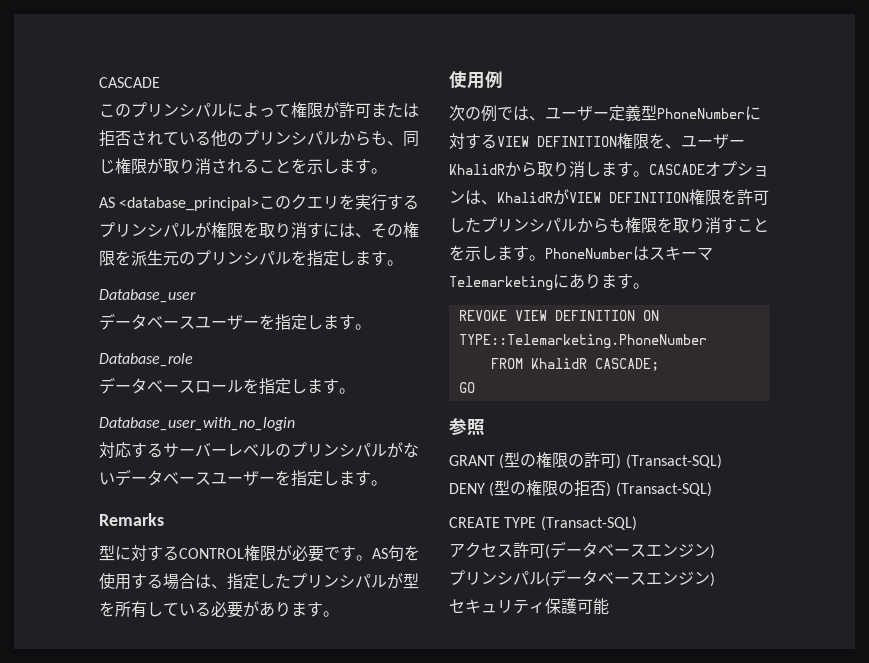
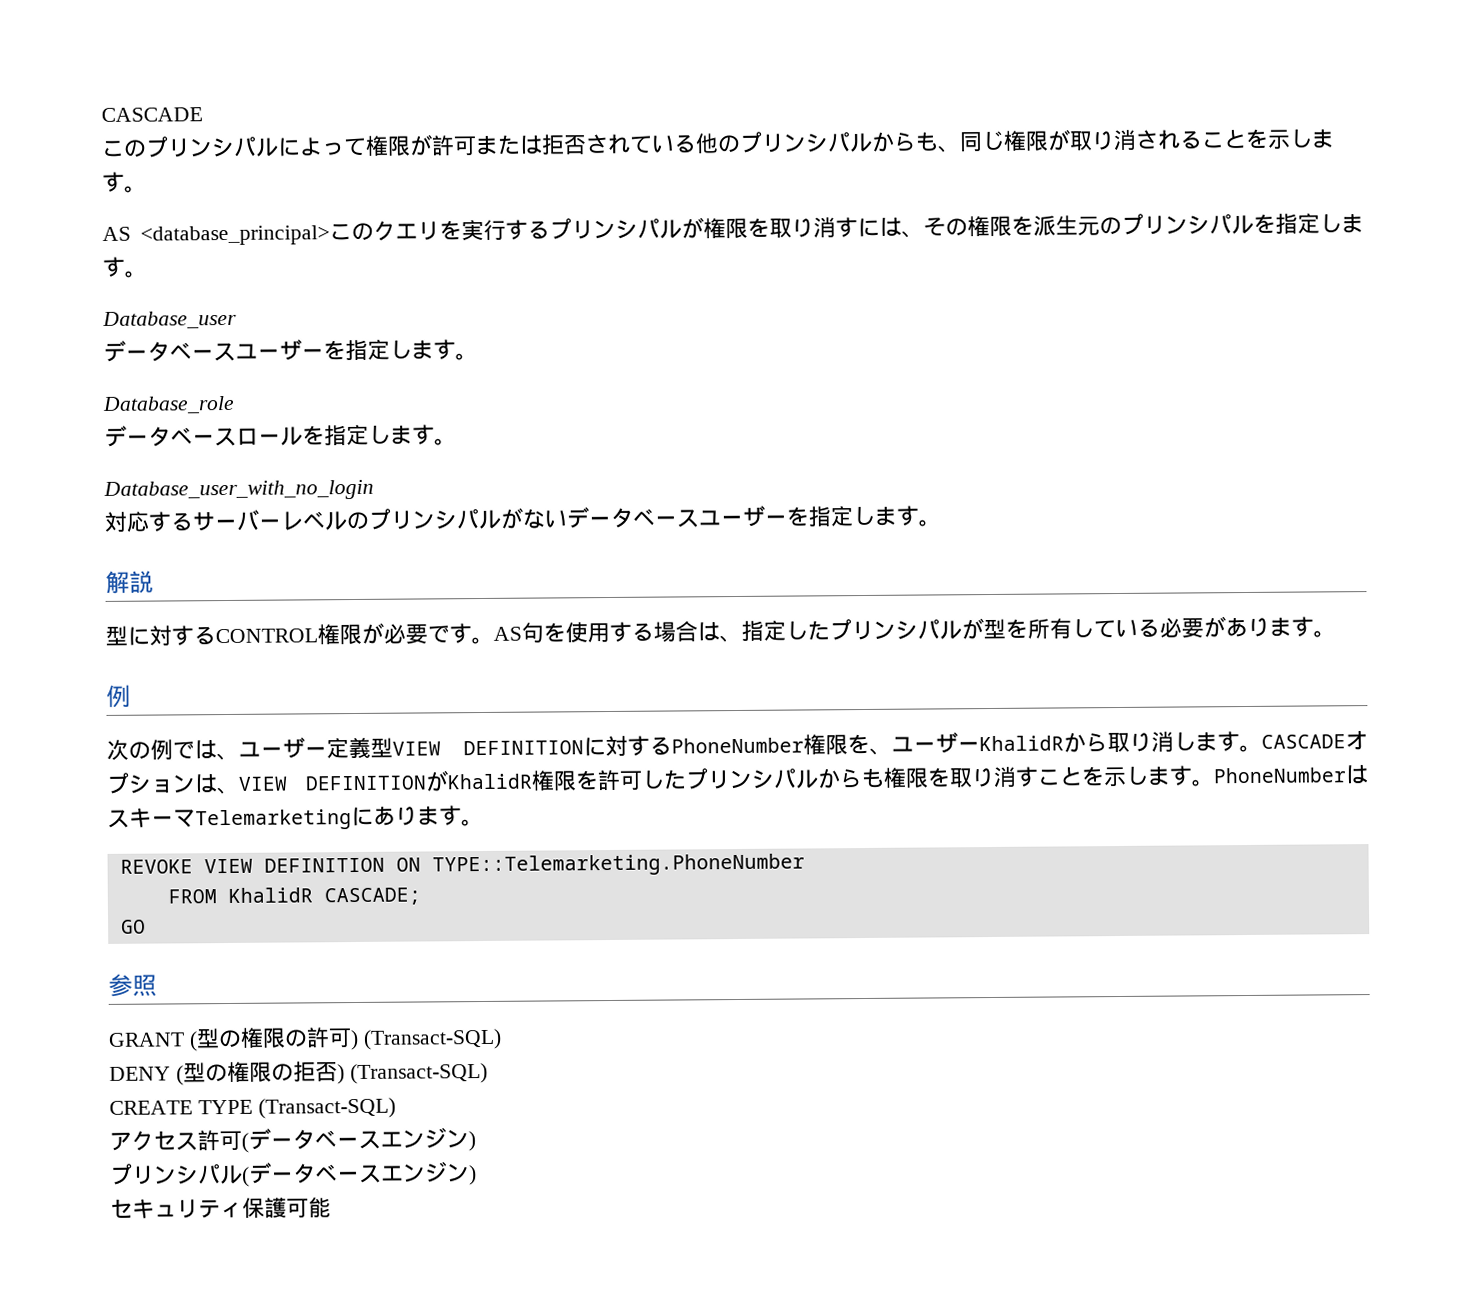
- Remarks
+ 解説
  AS句を使用する場合は、指定したプリンシパルが型を所有している必要があります。
- 使用例
+ 例
- 次の例では、ユーザー定義型PhoneNumberに対するVIEW DEFINITION権限を、ユーザーKhalidRから取り消します。
+ 次の例では、ユーザー定義型VIEW DEFINITIONに対するPhoneNumber権限を、ユーザーKhalidRから取り消します。
- CASCADEオプションは、KhalidRがVIEW DEFINITION権限を許可したプリンシパルからも権限を取り消すことを示します。
+ CASCADEオプションは、VIEW DEFINITIONがKhalidR権限を許可したプリンシパルからも権限を取り消すことを示します。

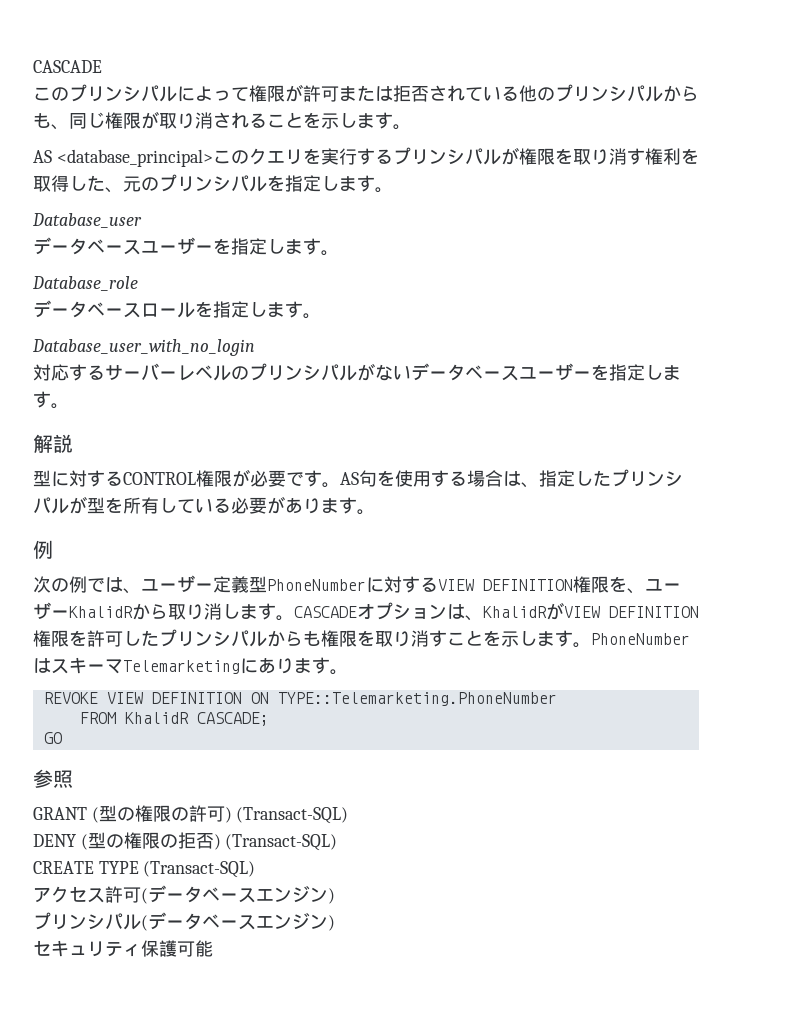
- AS <database_principal>このクエリを実行するプリンシパルが権限を取り消すには、その権限を派生元のプリンシパルを指定します。
+ AS <database_principal>このクエリを実行するプリンシパルが権限を取り消す権利を取得した、元のプリンシパルを指定します。
- 次の例では、ユーザー定義型VIEW DEFINITIONに対するPhoneNumber権限を、ユーザーKhalidRから取り消します。
+ 次の例では、ユーザー定義型PhoneNumberに対するVIEW DEFINITION権限を、ユーザーKhalidRから取り消します。
- CASCADEオプションは、VIEW DEFINITIONがKhalidR権限を許可したプリンシパルからも権限を取り消すことを示します。
+ CASCADEオプションは、KhalidRがVIEW DEFINITION権限を許可したプリンシパルからも権限を取り消すことを示します。

